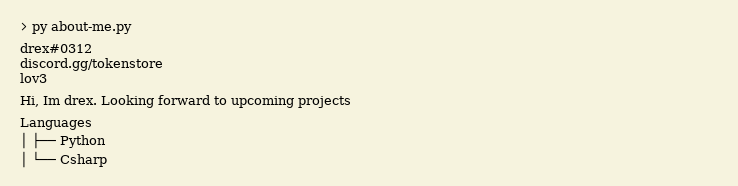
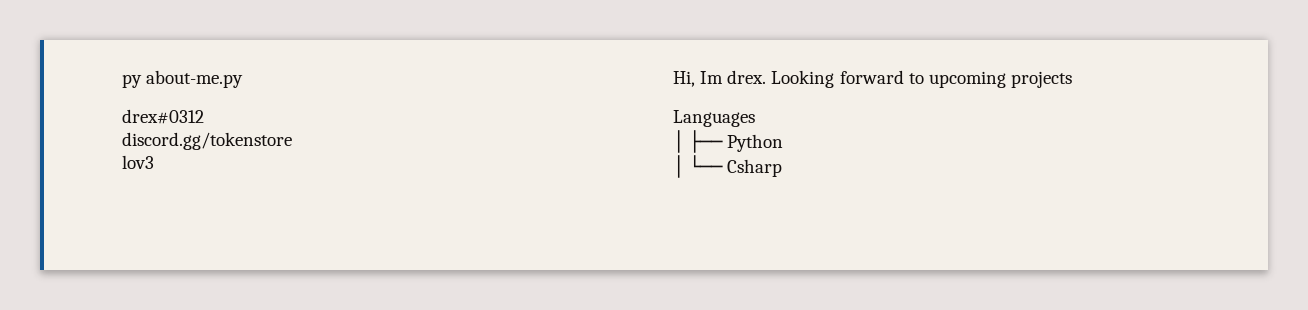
- > py about-me.py
+ py about-me.py

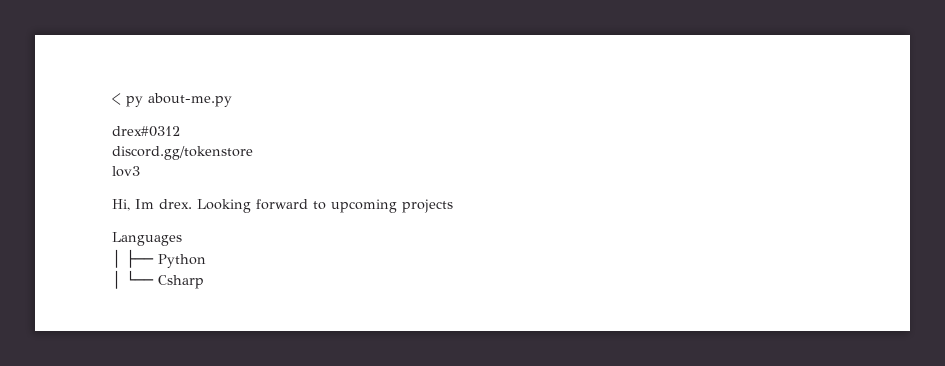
- py about-me.py
+ < py about-me.py

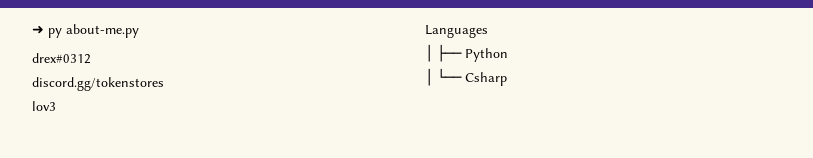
- < py about-me.py
+ ➜ py about-me.py
- discord.gg/tokenstore
+ discord.gg/tokenstores
- Hi, Im drex. Looking forward to upcoming projects

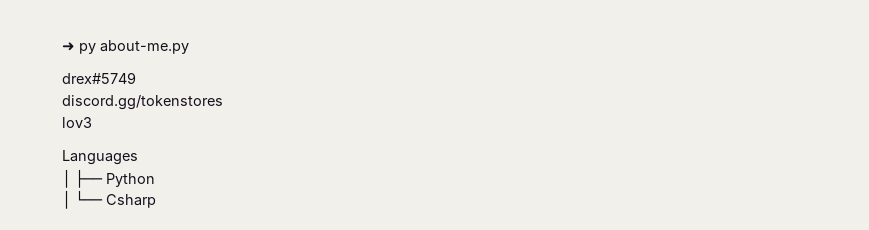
- drex#0312
+ drex#5749

